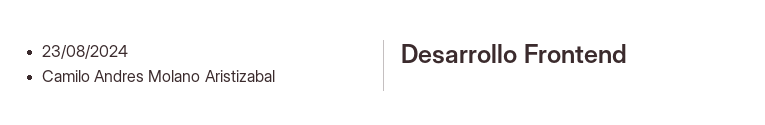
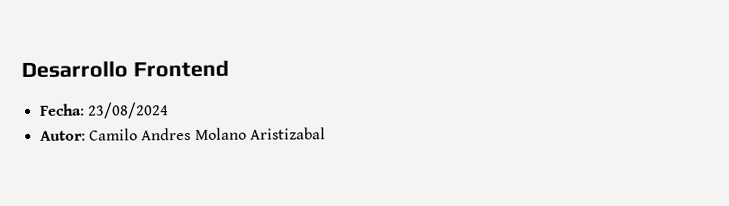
- 23/08/2024
+ Desarrollo Frontend
+ Fecha: 23/08/2024
- Camilo Andres Molano Aristizabal
+ Autor: Camilo Andres Molano Aristizabal
- Desarrollo Frontend

